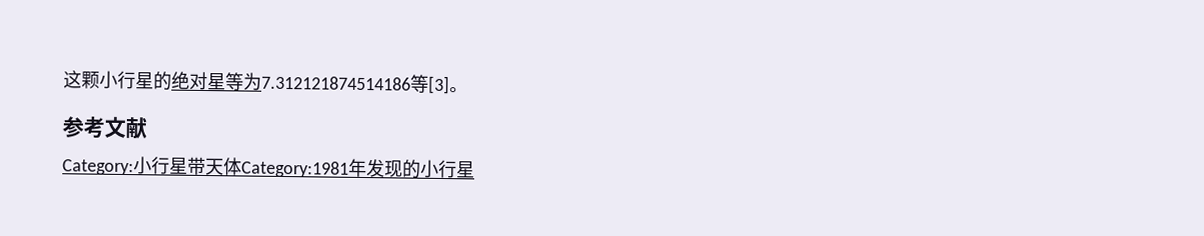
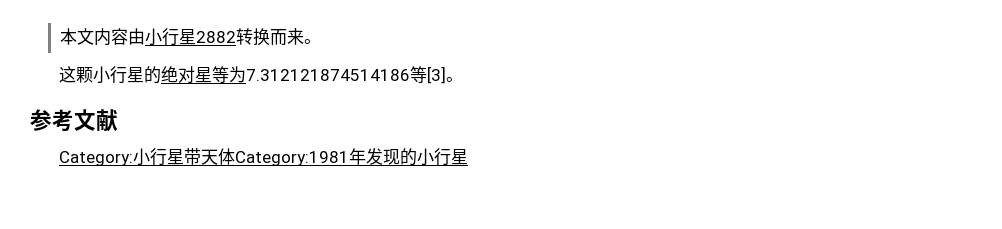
+ 本文内容由小行星2882转换而来。

